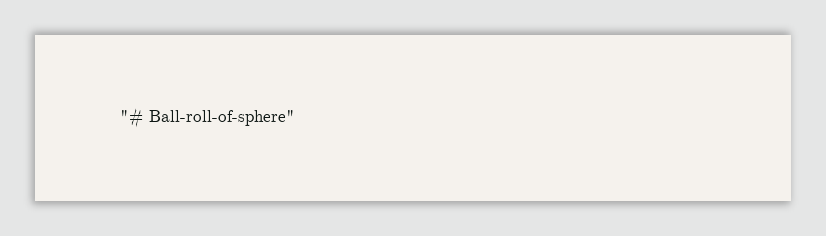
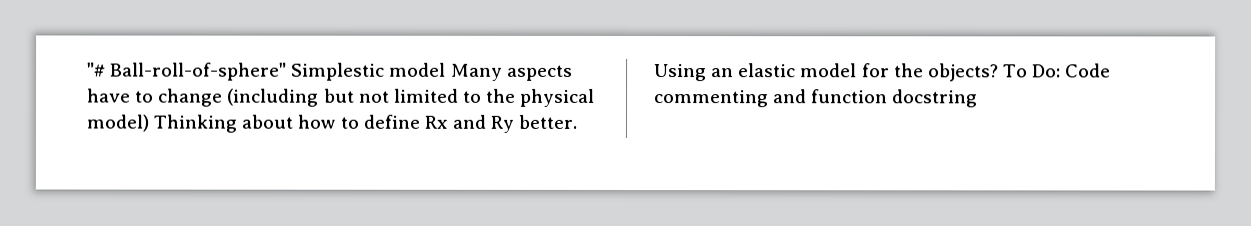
- "# Ball-roll-of-sphere"
+ "# Ball-roll-of-sphere" Simplestic model Many aspects have to change (including but not limited to the physical model) Thinking about how to define Rx and Ry better. Using an elastic model for the objects? To Do: Code commenting and function docstring

